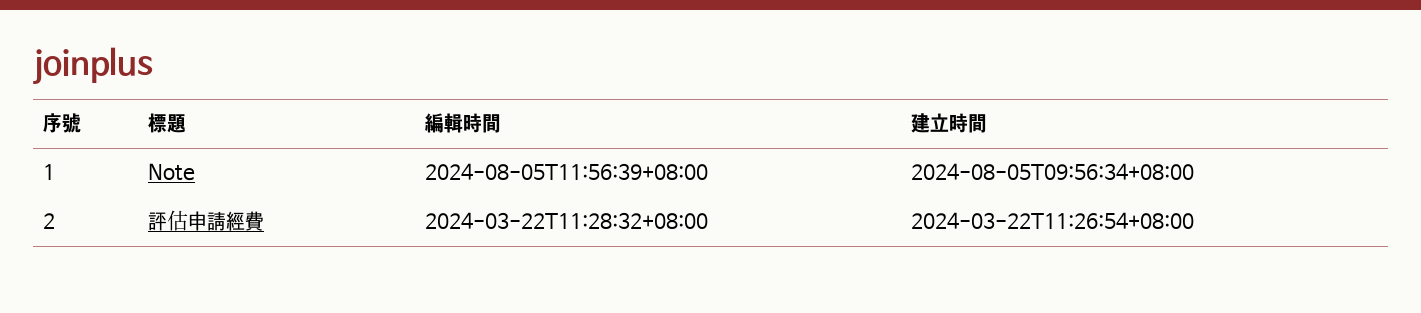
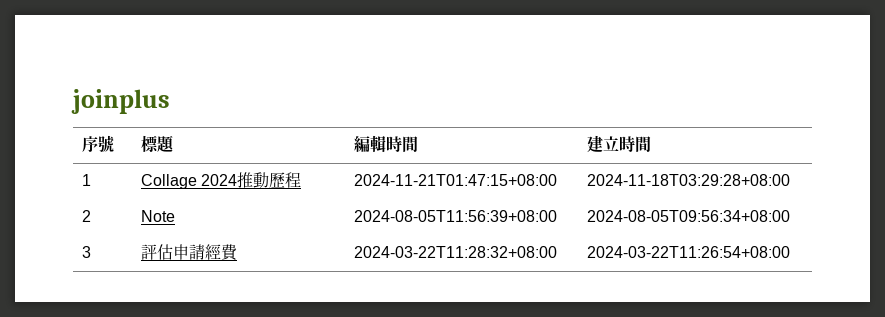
- 1 | Note | 2024-08-05T11:56:39+08:00 | 2024-08-05T09:56:34+08:00
+ 1 | Collage 2024推動歷程 | 2024-11-21T01:47:15+08:00 | 2024-11-18T03:29:28+08:00
+ 2 | Note | 2024-08-05T11:56:39+08:00 | 2024-08-05T09:56:34+08:00
- 2 | 評估申請經費 | 2024-03-22T11:28:32+08:00 | 2024-03-22T11:26:54+08:00
+ 3 | 評估申請經費 | 2024-03-22T11:28:32+08:00 | 2024-03-22T11:26:54+08:00

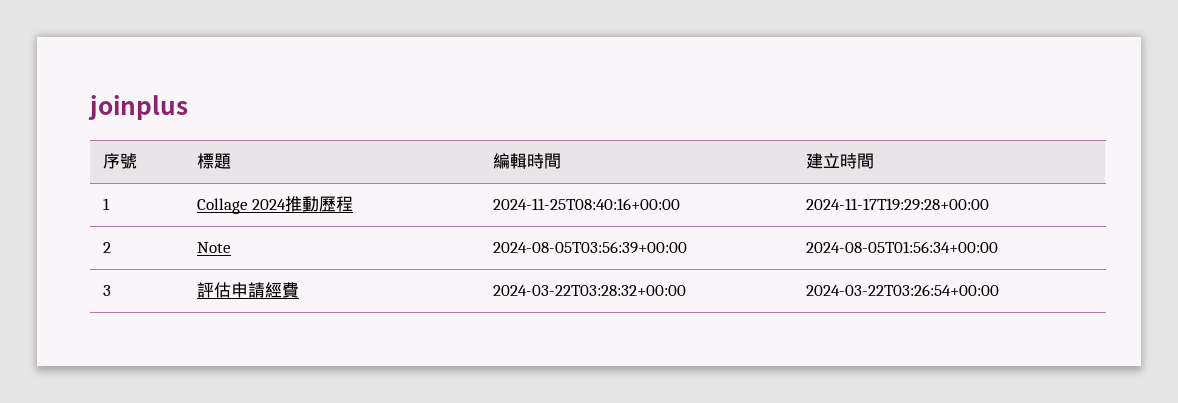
- 1 | Collage 2024推動歷程 | 2024-11-21T01:47:15+08:00 | 2024-11-18T03:29:28+08:00
+ 1 | Collage 2024推動歷程 | 2024-11-25T08:40:16+00:00 | 2024-11-17T19:29:28+00:00
- 2 | Note | 2024-08-05T11:56:39+08:00 | 2024-08-05T09:56:34+08:00
+ 2 | Note | 2024-08-05T03:56:39+00:00 | 2024-08-05T01:56:34+00:00
- 3 | 評估申請經費 | 2024-03-22T11:28:32+08:00 | 2024-03-22T11:26:54+08:00
+ 3 | 評估申請經費 | 2024-03-22T03:28:32+00:00 | 2024-03-22T03:26:54+00:00

